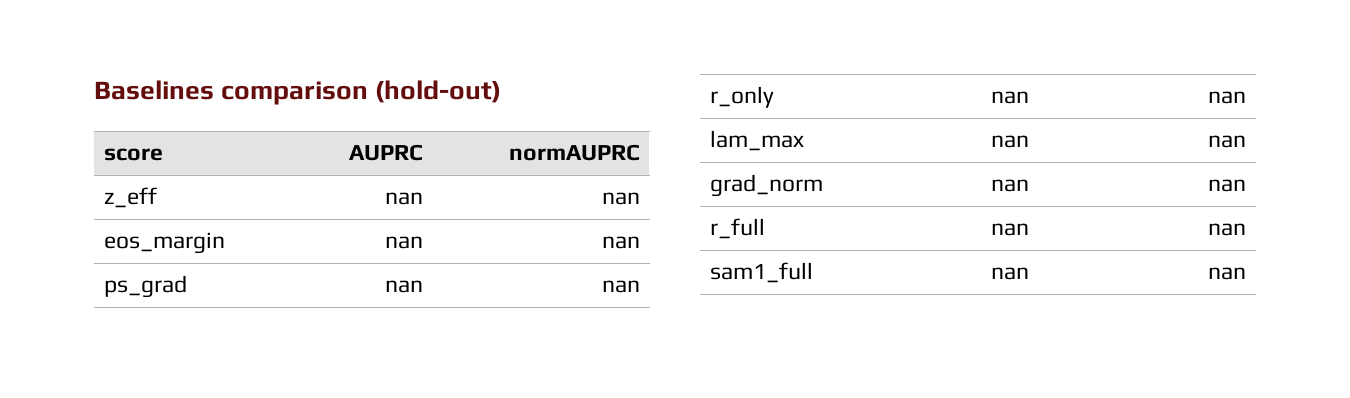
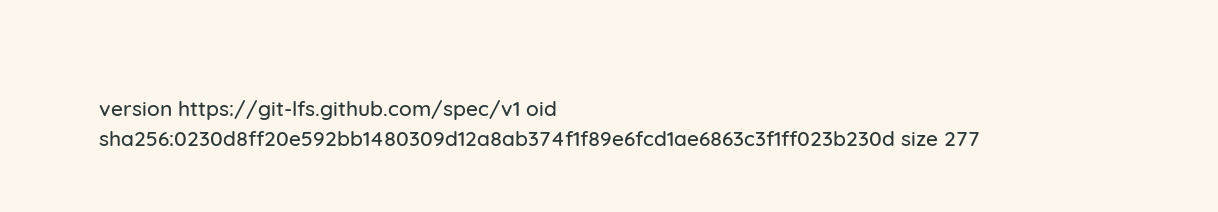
- Baselines comparison (hold-out)
- score | AUPRC | normAUPRC
- z_eff | nan | nan
- eos_margin | nan | nan
- ps_grad | nan | nan
- r_only | nan | nan
- lam_max | nan | nan
- grad_norm | nan | nan
- r_full | nan | nan
- sam1_full | nan | nan
+ version https://git-lfs.github.com/spec/v1 oid sha256:0230d8ff20e592bb1480309d12a8ab374f1f89e6fcd1ae6863c3f1ff023b230d size 277

